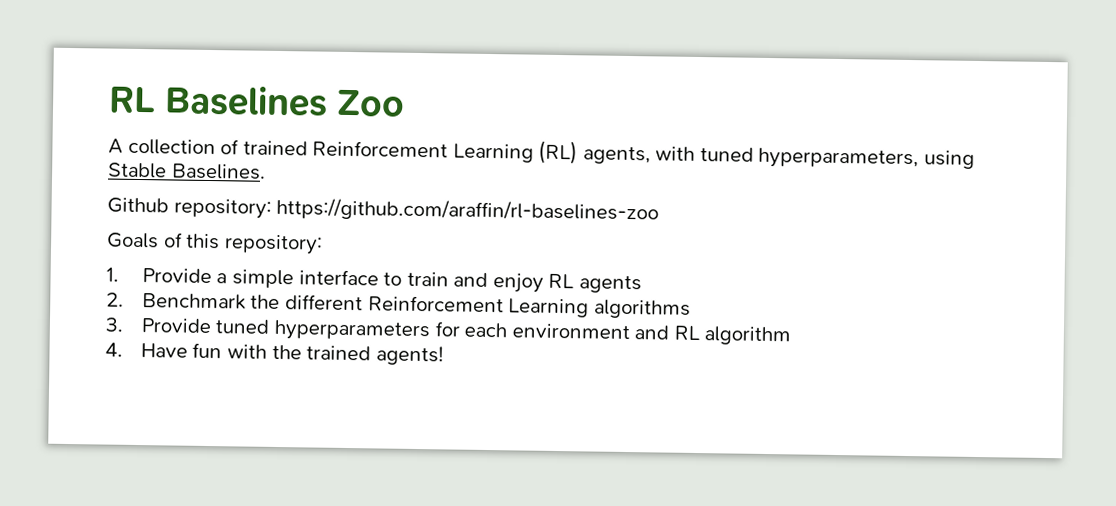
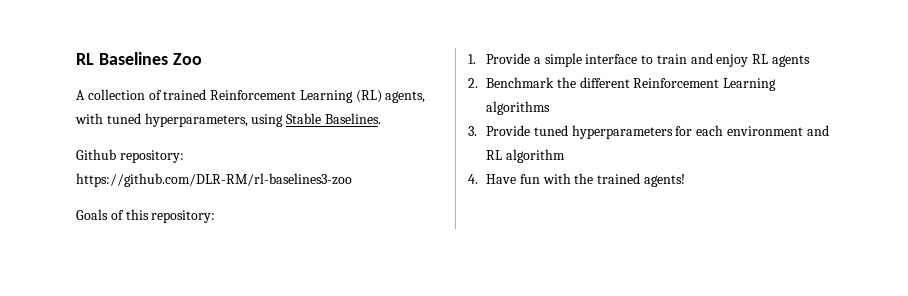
- Github repository: https://github.com/araffin/rl-baselines-zoo
+ Github repository: https://github.com/DLR-RM/rl-baselines3-zoo

